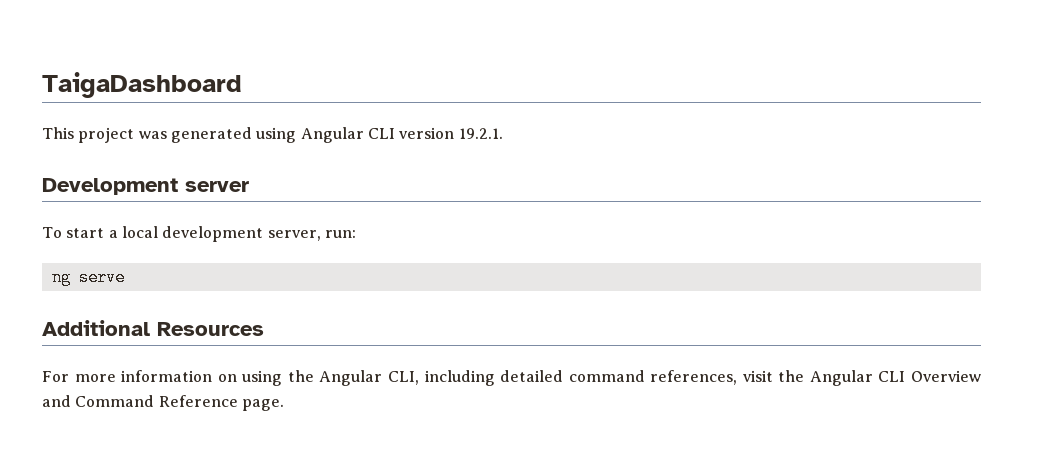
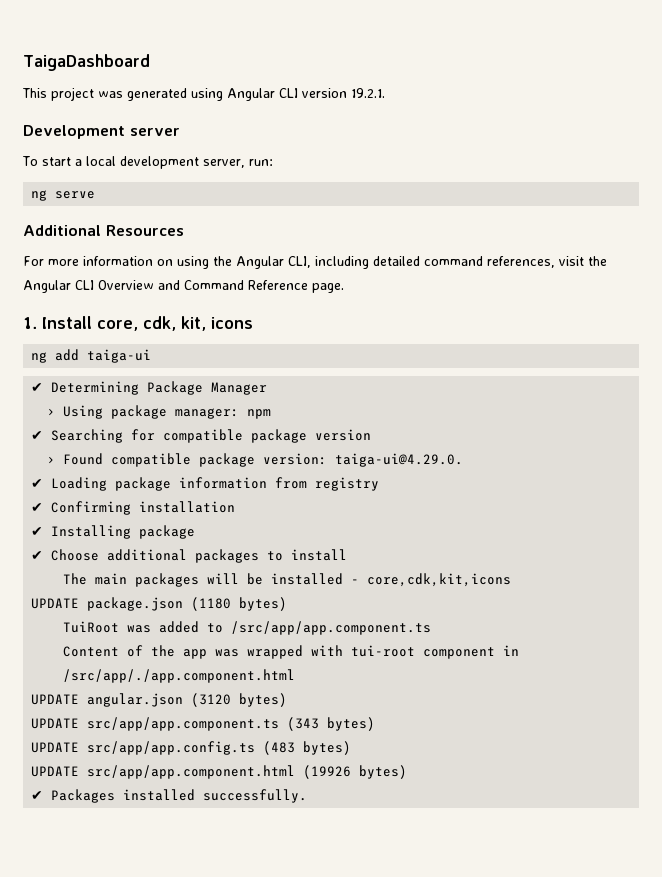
+ 1. Install core, cdk, kit, icons
+ ng add taiga-ui
+ ✔ Determining Package Manager
+ › Using package manager: npm
+ ✔ Searching for compatible package version
+ › Found compatible package version: taiga-ui@4.29.0.
+ ✔ Loading package information from registry
+ ✔ Confirming installation
+ ✔ Installing package
+ ✔ Choose additional packages to install
+ The main packages will be installed - core,cdk,kit,icons
+ UPDATE package.json (1180 bytes)
+ TuiRoot was added to /src/app/app.component.ts
+ Content of the app was wrapped with tui-root component in /src/app/./app.component.html
+ UPDATE angular.json (3120 bytes)
+ UPDATE src/app/app.component.ts (343 bytes)
+ UPDATE src/app/app.config.ts (483 bytes)
+ UPDATE src/app/app.component.html (19926 bytes)
+ ✔ Packages installed successfully.

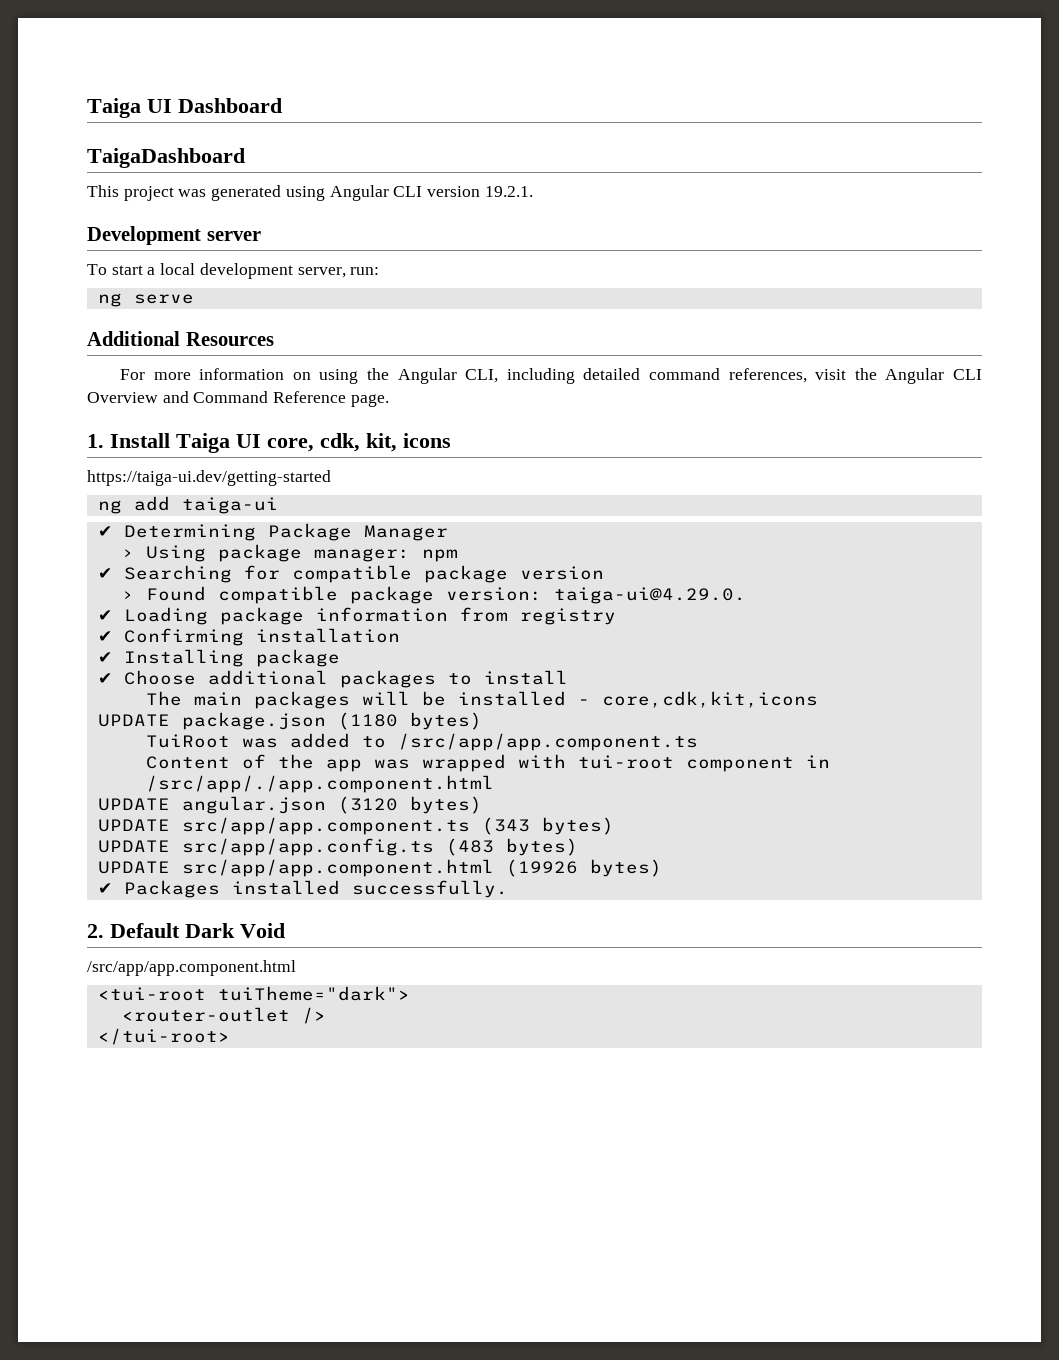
+ Taiga UI Dashboard
- 1. Install core, cdk, kit, icons
+ 1. Install Taiga UI core, cdk, kit, icons
+ https://taiga-ui.dev/getting-started
+ 2. Default Dark Void
+ /src/app/app.component.html
+ <tui-root tuiTheme="dark">
+ <router-outlet />
+ </tui-root>

